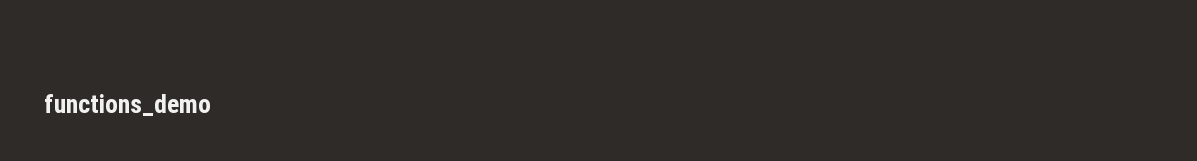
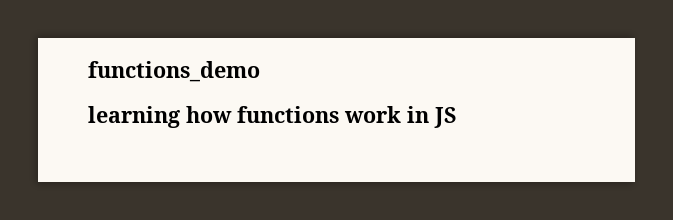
+ learning how functions work in JS

